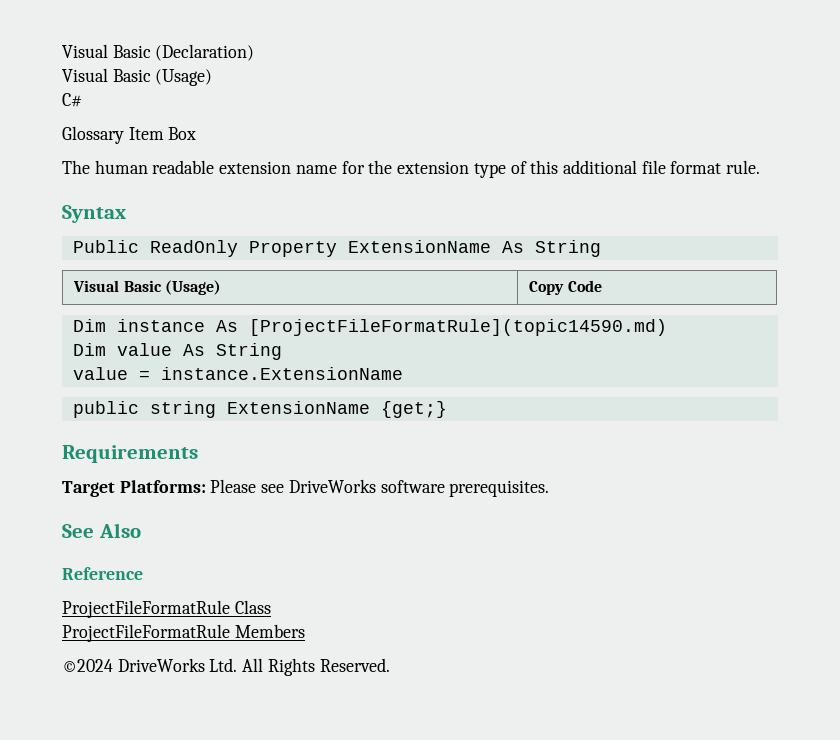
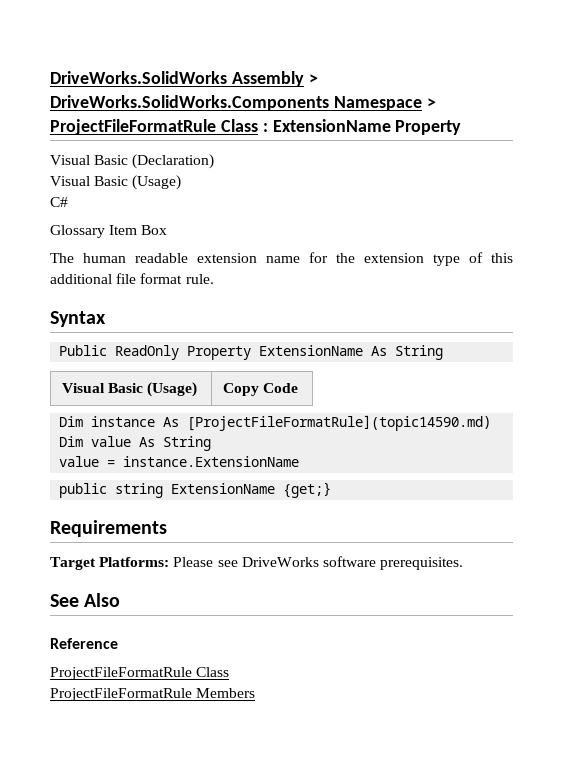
+ DriveWorks.SolidWorks Assembly > DriveWorks.SolidWorks.Components Namespace > ProjectFileFormatRule Class : ExtensionName Property
- ©2024 DriveWorks Ltd. All Rights Reserved.

